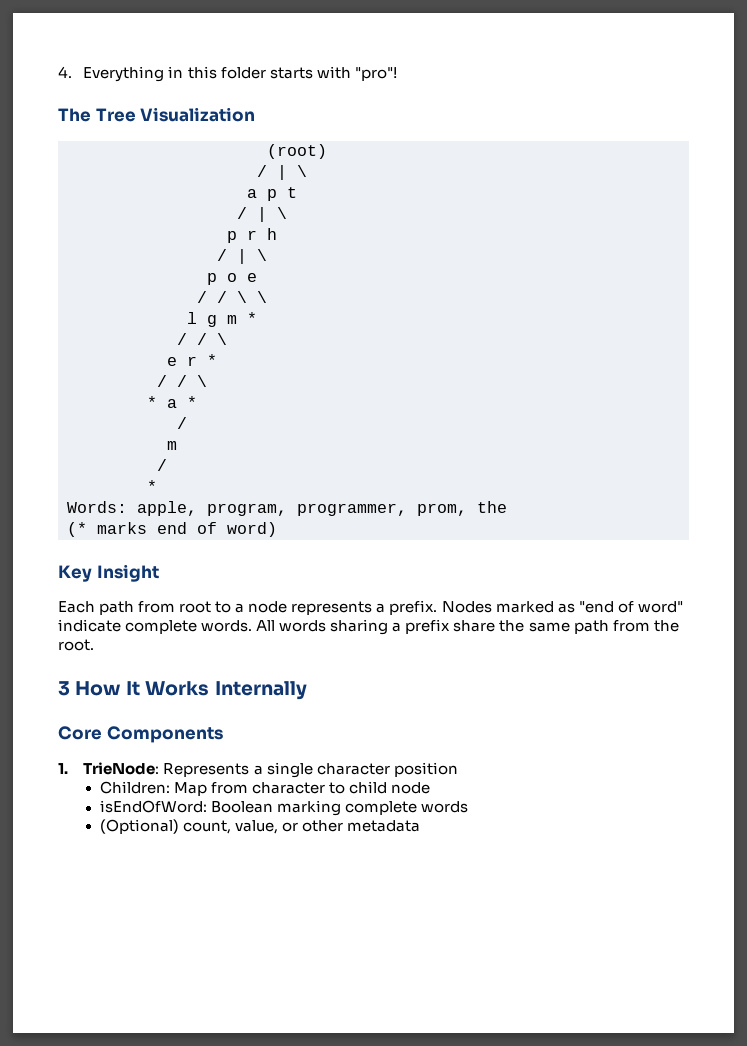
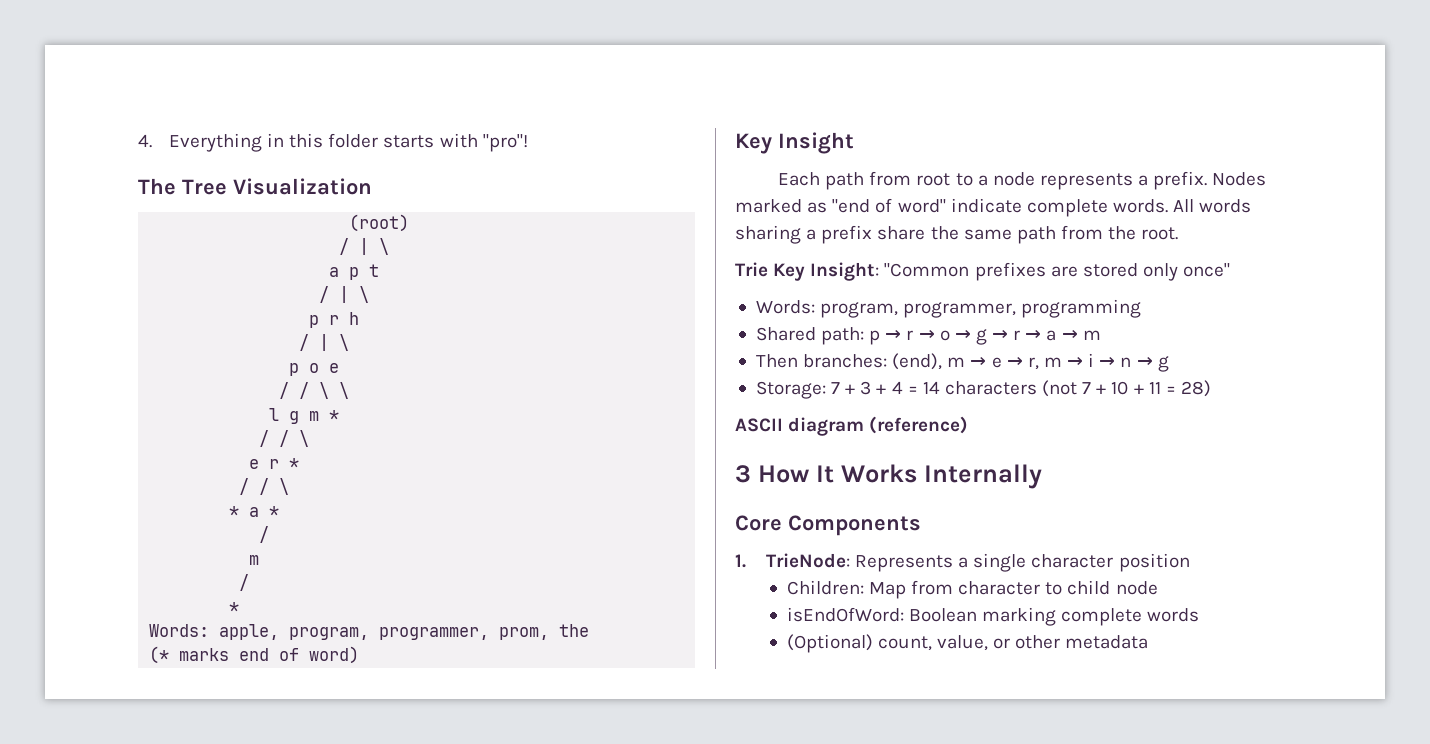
+ Trie Key Insight: "Common prefixes are stored only once"
+ Words: program, programmer, programming
+ Shared path: p → r → o → g → r → a → m
+ Then branches: (end), m → e → r, m → i → n → g
+ Storage: 7 + 3 + 4 = 14 characters (not 7 + 10 + 11 = 28)
+ ASCII diagram (reference)

